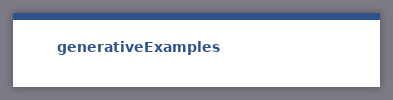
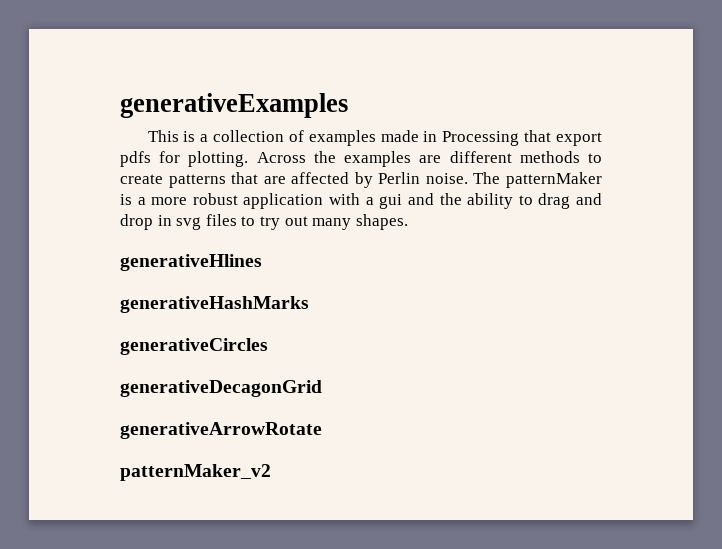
+ This is a collection of examples made in Processing that export pdfs for plotting. Across the examples are different methods to create patterns that are affected by Perlin noise. The patternMaker is a more robust application with a gui and the ability to drag and drop in svg files to try out many shapes.
+ generativeHlines
+ generativeHashMarks
+ generativeCircles
+ generativeDecagonGrid
+ generativeArrowRotate
+ patternMaker_v2

